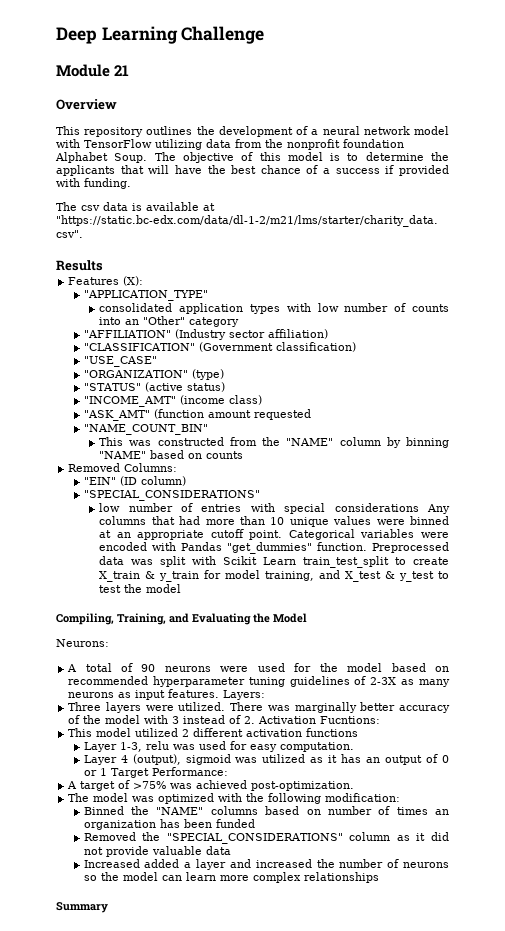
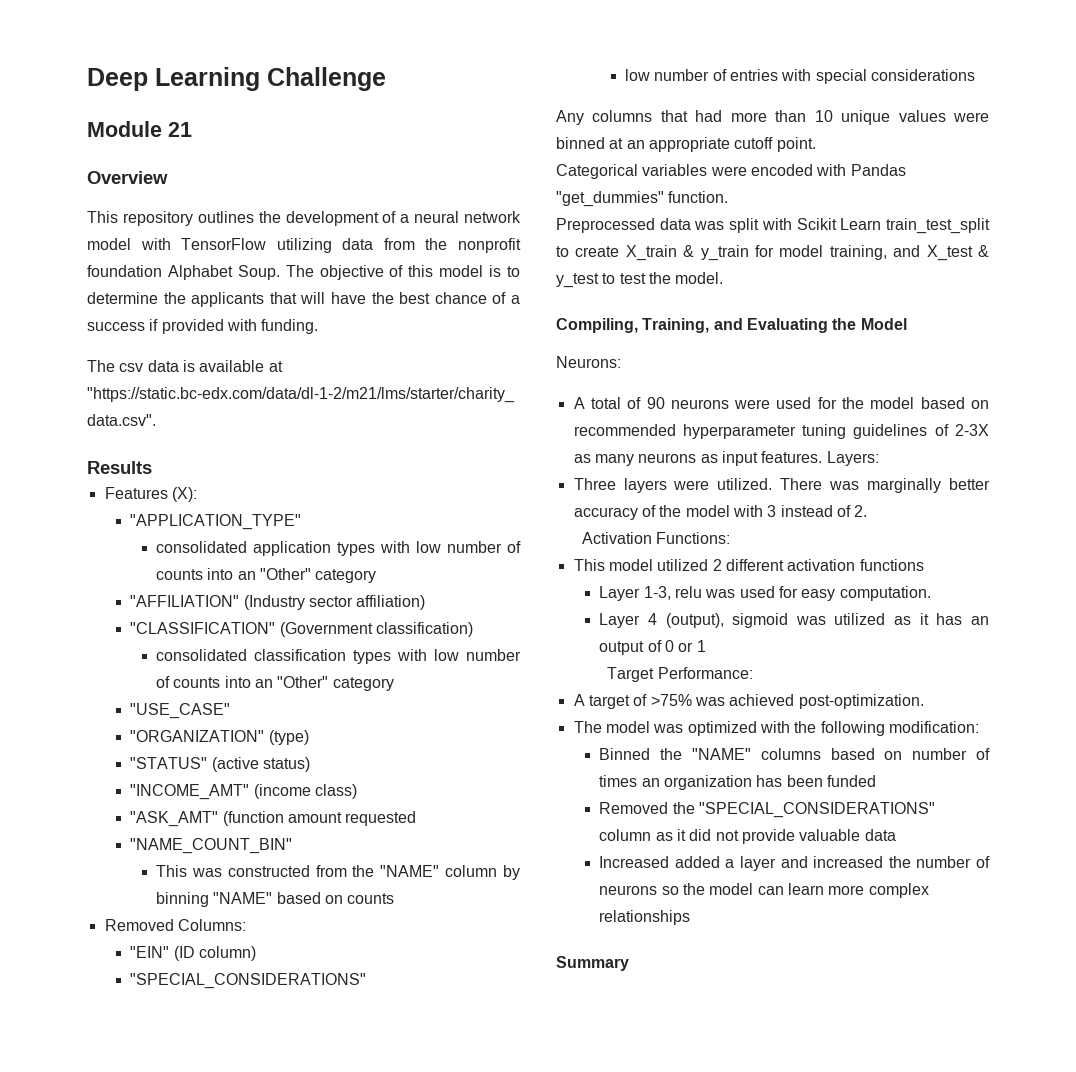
+ consolidated classification types with low number of counts into an "Other" category
- low number of entries with special considerations Any columns that had more than 10 unique values were binned at an appropriate cutoff point. Categorical variables were encoded with Pandas "get_dummies" function. Preprocessed data was split with Scikit Learn train_test_split to create X_train & y_train for model training, and X_test & y_test to test the model
+ low number of entries with special considerations
+ Any columns that had more than 10 unique values were binned at an appropriate cutoff point.
+ Categorical variables were encoded with Pandas "get_dummies" function.
+ Preprocessed data was split with Scikit Learn train_test_split to create X_train & y_train for model training, and X_test & y_test to test the model.
- There was marginally better accuracy of the model with 3 instead of 2. Activation Fucntions:
+ There was marginally better accuracy of the model with 3 instead of 2.
+ Activation Functions:
- Layer 4 (output), sigmoid was utilized as it has an output of 0 or 1 Target Performance:
+ Layer 4 (output), sigmoid was utilized as it has an output of 0 or 1
+ Target Performance:

